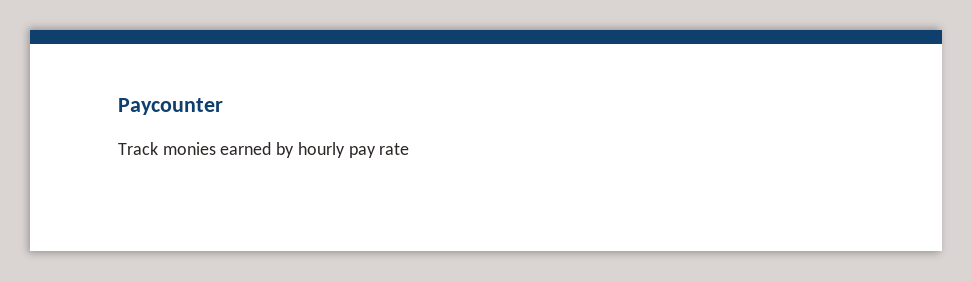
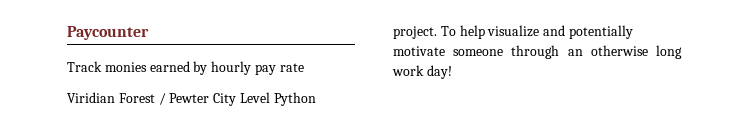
+ Viridian Forest / Pewter City Level Python project. To help visualize and potentially motivate someone through an otherwise long work day!

